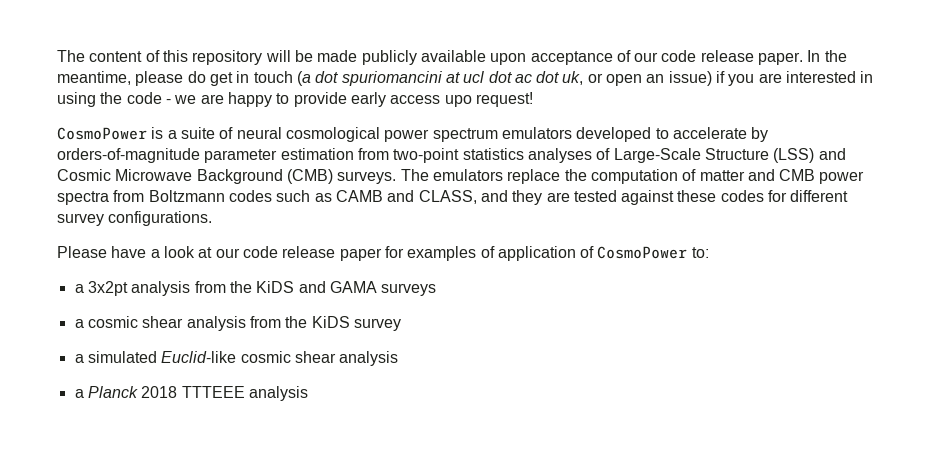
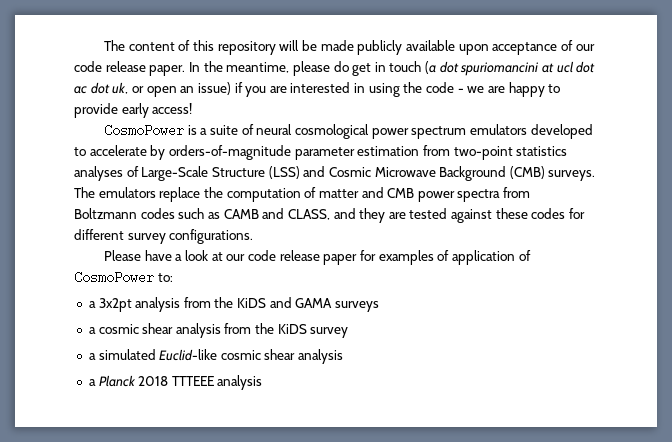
- In the meantime, please do get in touch (a dot spuriomancini at ucl dot ac dot uk, or open an issue) if you are interested in using the code - we are happy to provide early access upo request!
+ In the meantime, please do get in touch (a dot spuriomancini at ucl dot ac dot uk, or open an issue) if you are interested in using the code - we are happy to provide early access!

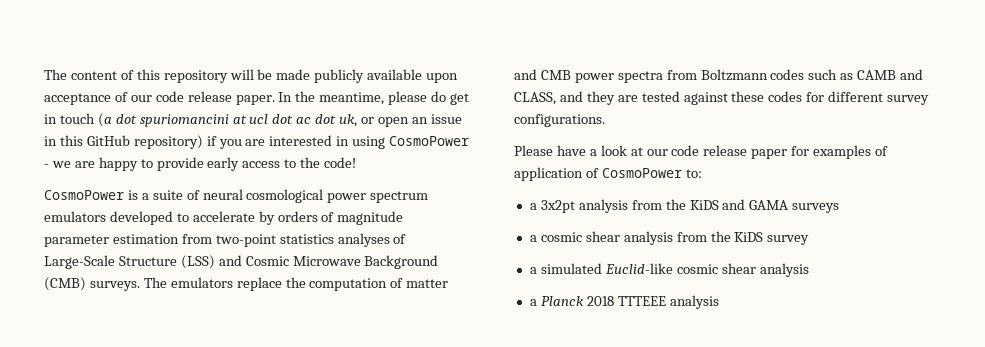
- In the meantime, please do get in touch (a dot spuriomancini at ucl dot ac dot uk, or open an issue) if you are interested in using the code - we are happy to provide early access!
+ In the meantime, please do get in touch (a dot spuriomancini at ucl dot ac dot uk, or open an issue in this GitHub repository) if you are interested in using CosmoPower - we are happy to provide early access to the code!
- CosmoPower is a suite of neural cosmological power spectrum emulators developed to accelerate by orders-of-magnitude parameter estimation from two-point statistics analyses of Large-Scale Structure (LSS) and Cosmic Microwave Background (CMB) surveys.
+ CosmoPower is a suite of neural cosmological power spectrum emulators developed to accelerate by orders of magnitude parameter estimation from two-point statistics analyses of Large-Scale Structure (LSS) and Cosmic Microwave Background (CMB) surveys.

